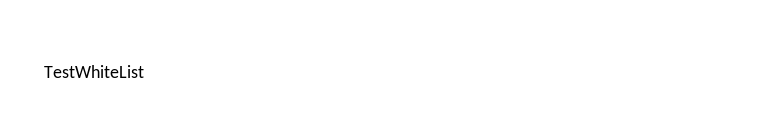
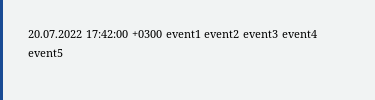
- TestWhiteList
+ 20.07.2022 17:42:00 +0300 event1 event2 event3 event4 event5

